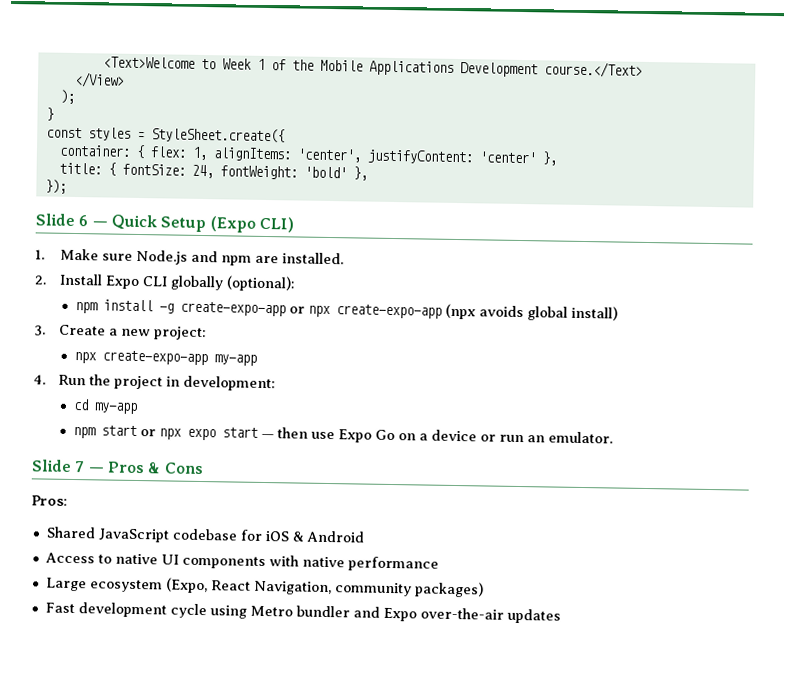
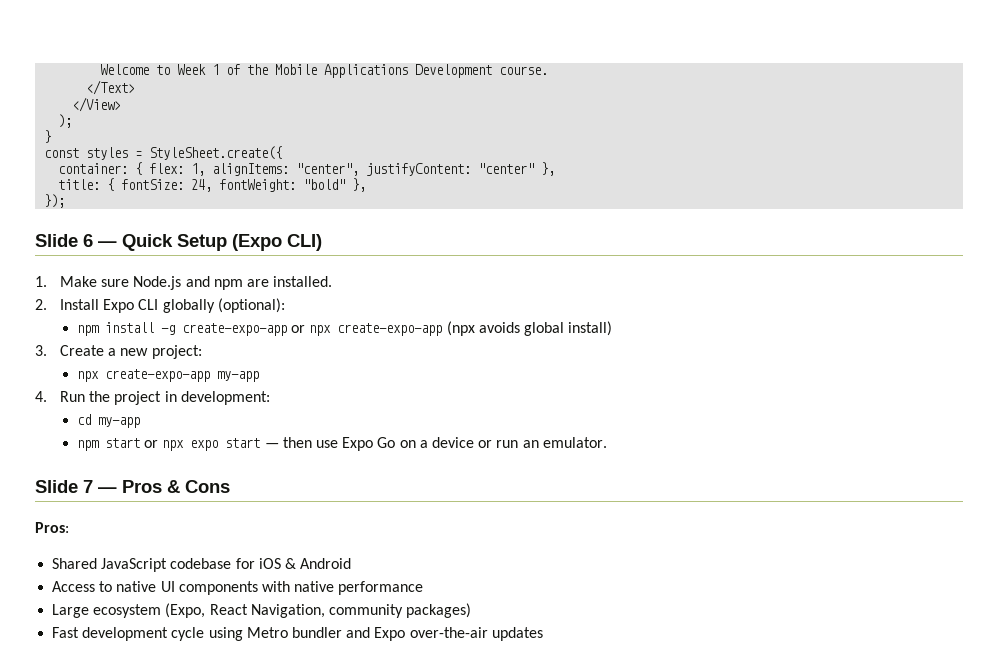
- <Text>Welcome to Week 1 of the Mobile Applications Development course.</Text>
+ Welcome to Week 1 of the Mobile Applications Development course.
+ </Text>
- container: { flex: 1, alignItems: 'center', justifyContent: 'center' },
+ container: { flex: 1, alignItems: "center", justifyContent: "center" },
- title: { fontSize: 24, fontWeight: 'bold' },
+ title: { fontSize: 24, fontWeight: "bold" },

